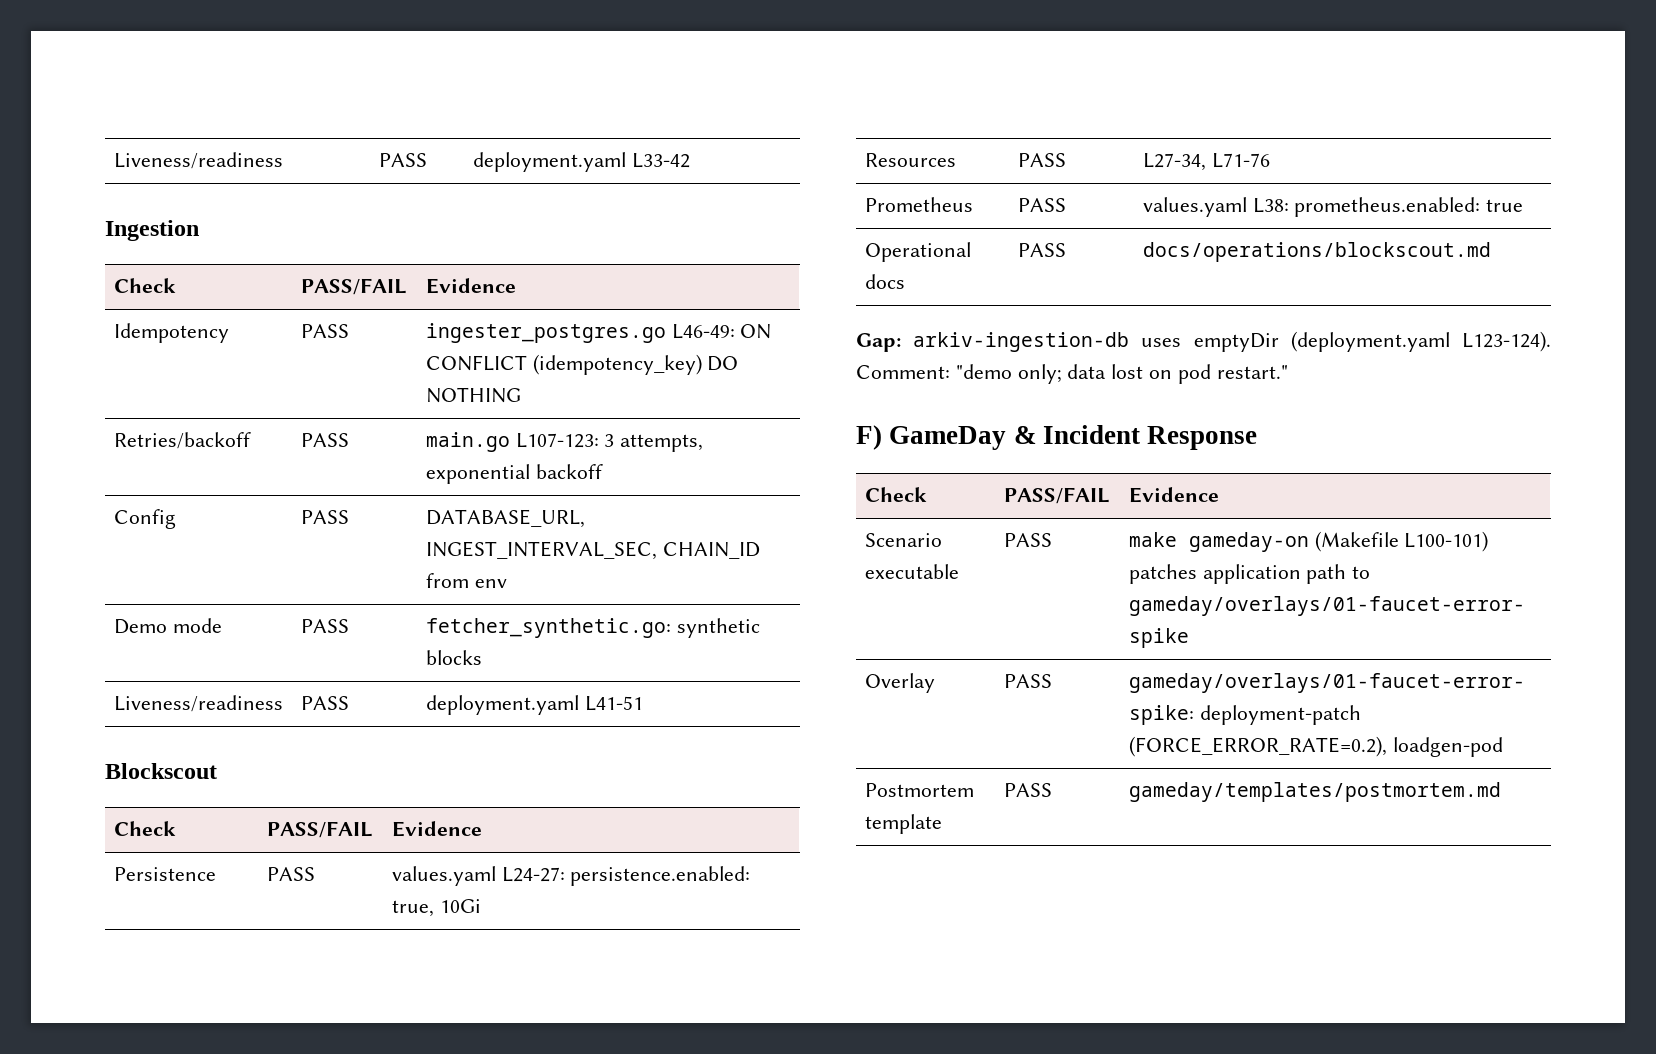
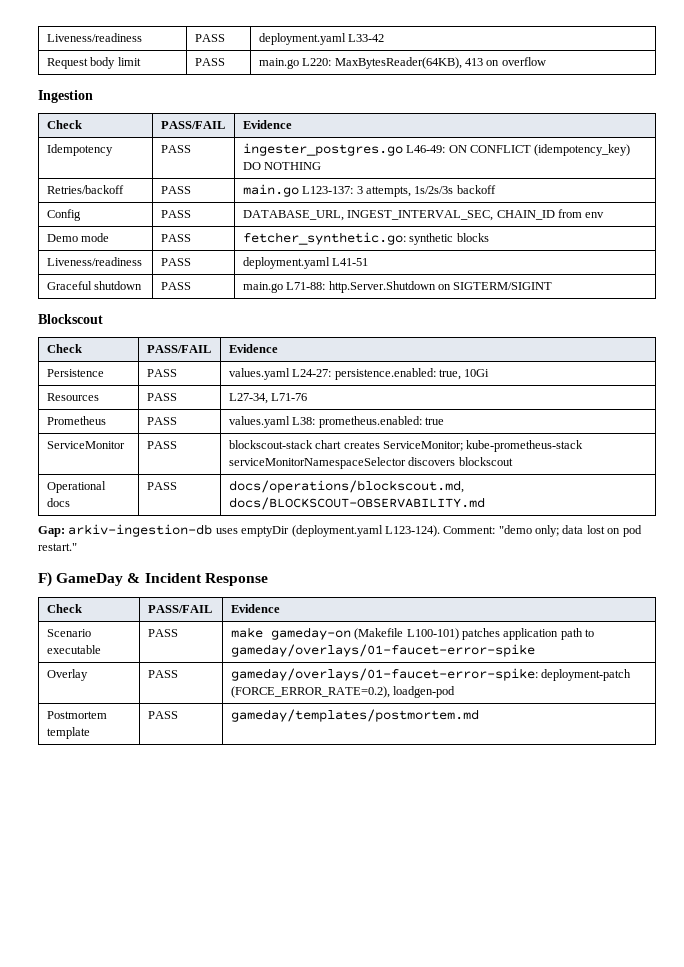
+ Request body limit | PASS | main.go L220: MaxBytesReader(64KB), 413 on overflow
- Retries/backoff | PASS | main.go L107-123: 3 attempts, exponential backoff
+ Retries/backoff | PASS | main.go L123-137: 3 attempts, 1s/2s/3s backoff
+ Graceful shutdown | PASS | main.go L71-88: http.Server.Shutdown on SIGTERM/SIGINT
+ ServiceMonitor | PASS | blockscout-stack chart creates ServiceMonitor; kube-prometheus-stack serviceMonitorNamespaceSelector discovers blockscout
- Operational docs | PASS | docs/operations/blockscout.md
+ Operational docs | PASS | docs/operations/blockscout.md, docs/BLOCKSCOUT-OBSERVABILITY.md

